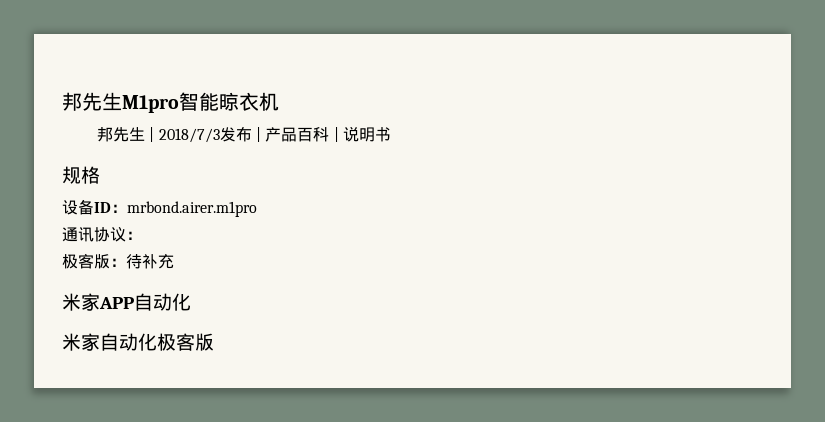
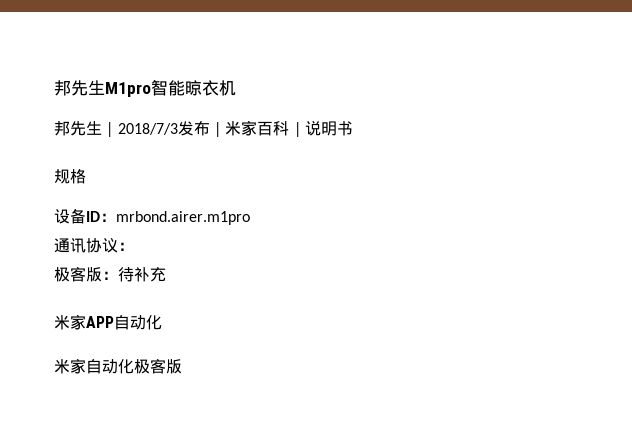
- 邦先生 | 2018/7/3发布 | 产品百科 | 说明书
+ 邦先生 | 2018/7/3发布 | 米家百科 | 说明书

